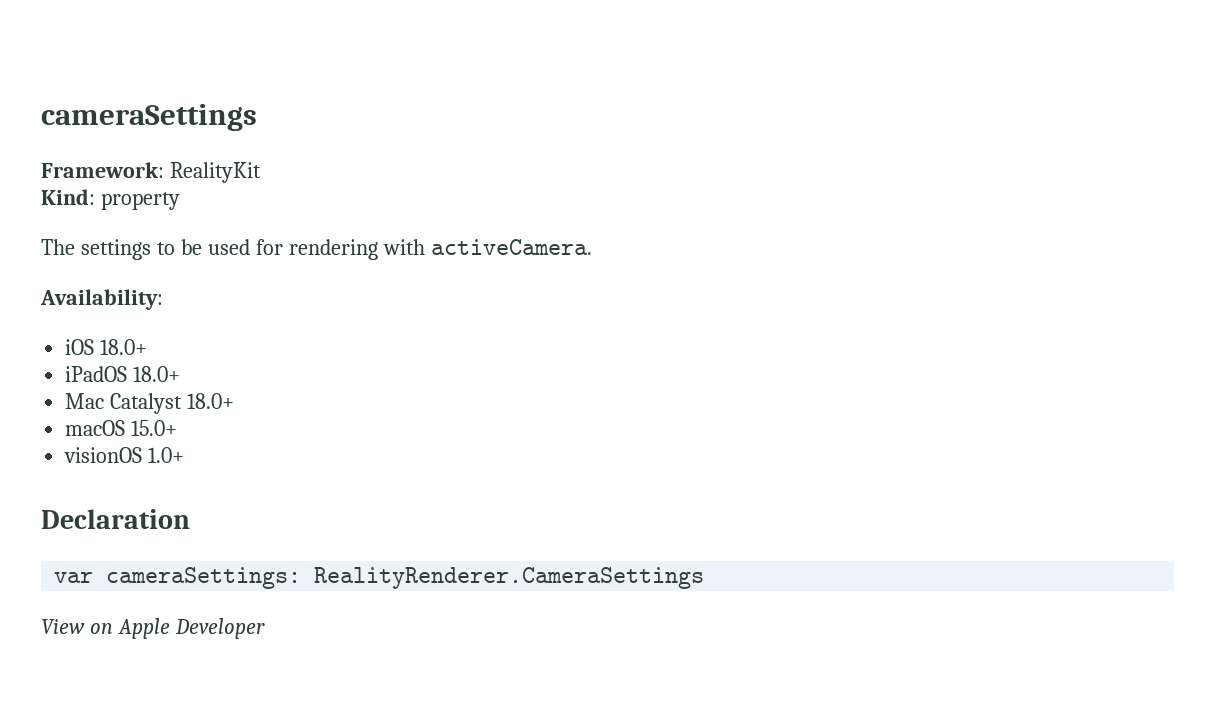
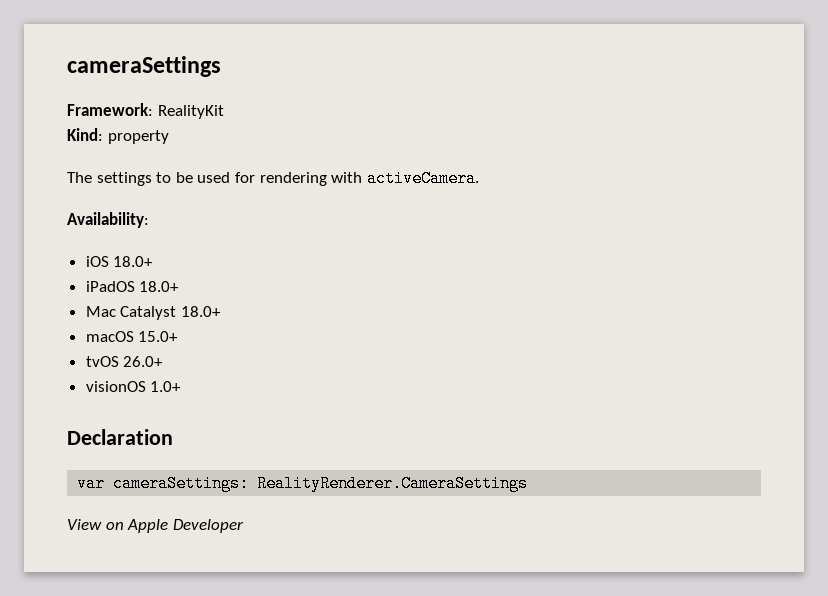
+ tvOS 26.0+

